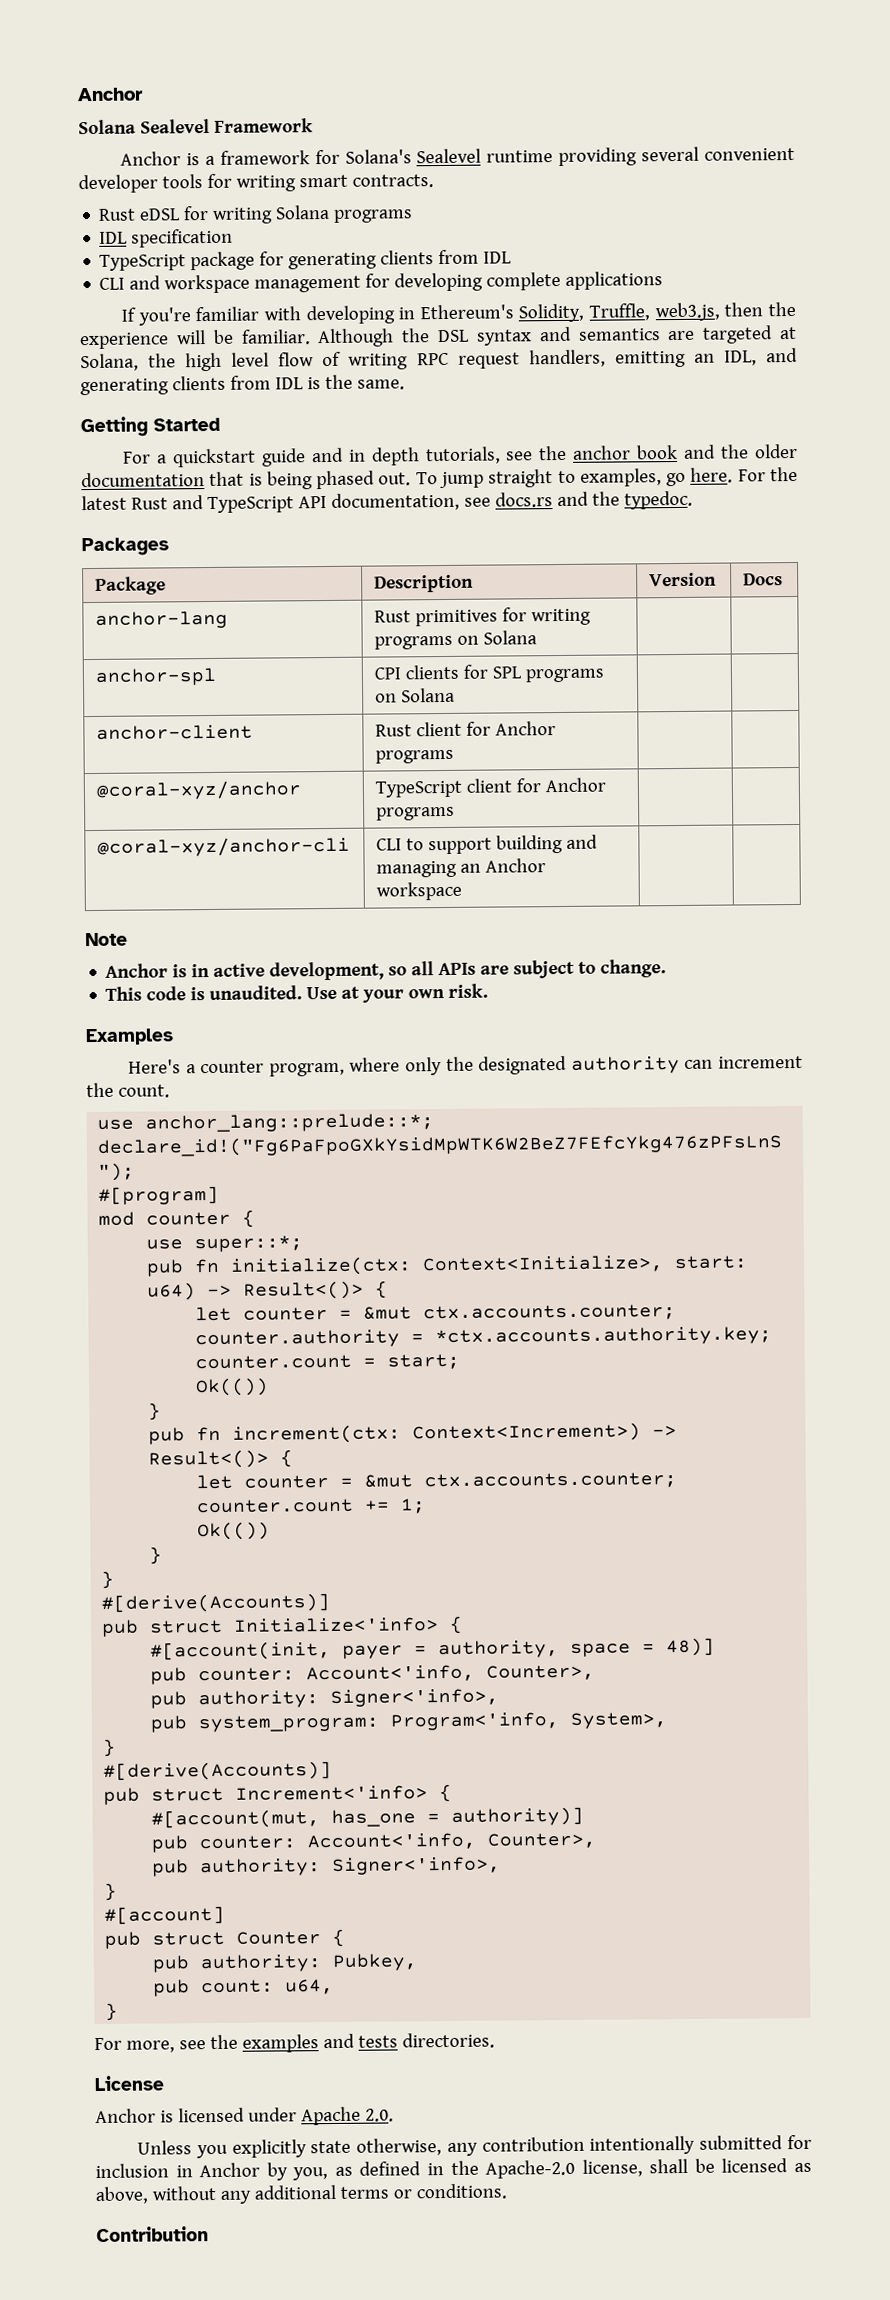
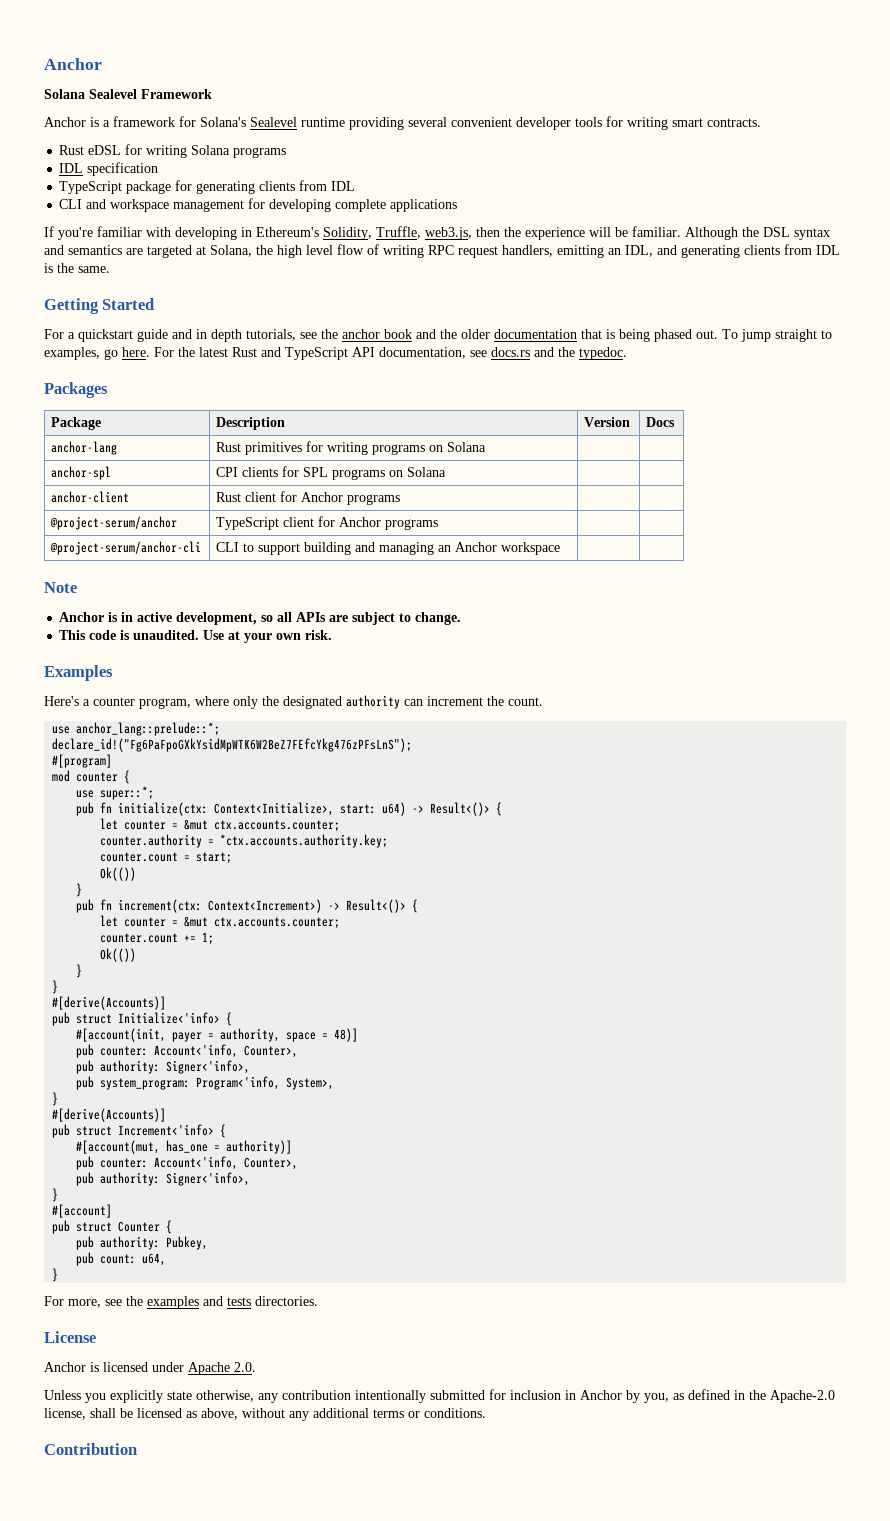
- @coral-xyz/anchor | TypeScript client for Anchor programs | |
+ @project-serum/anchor | TypeScript client for Anchor programs | |
- @coral-xyz/anchor-cli | CLI to support building and managing an Anchor workspace | |
+ @project-serum/anchor-cli | CLI to support building and managing an Anchor workspace | |

